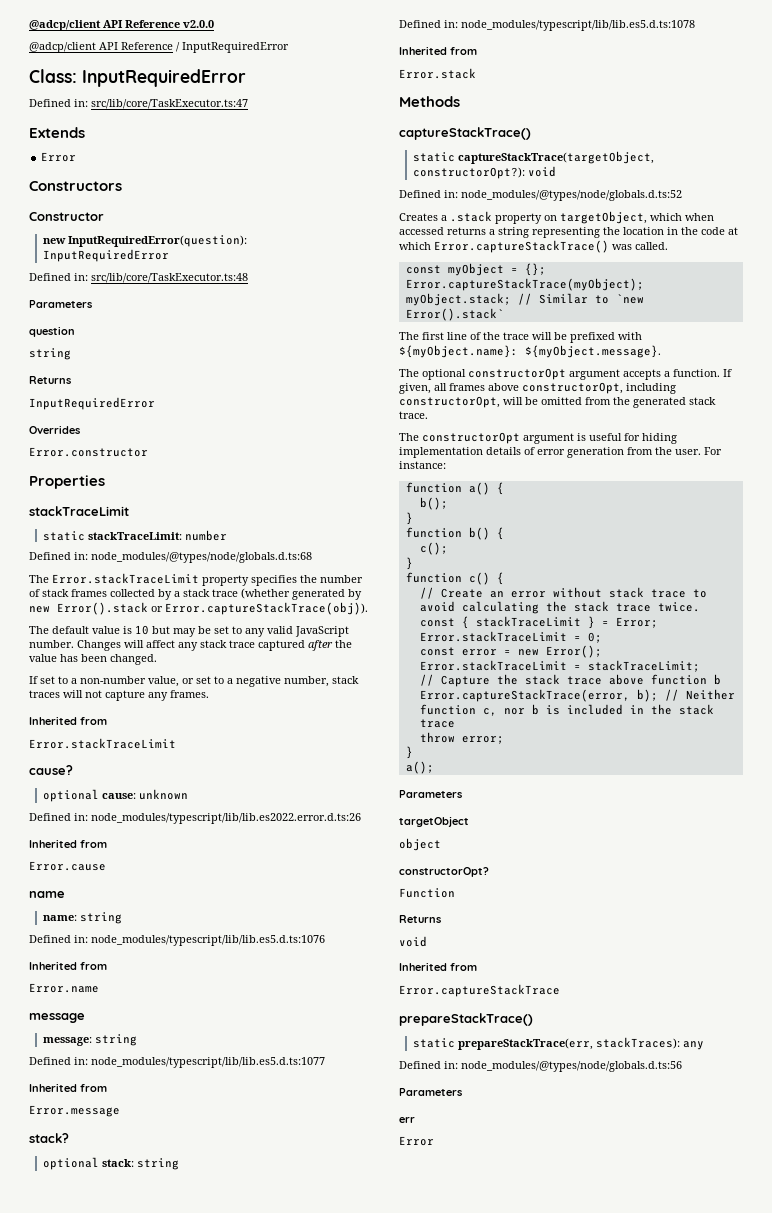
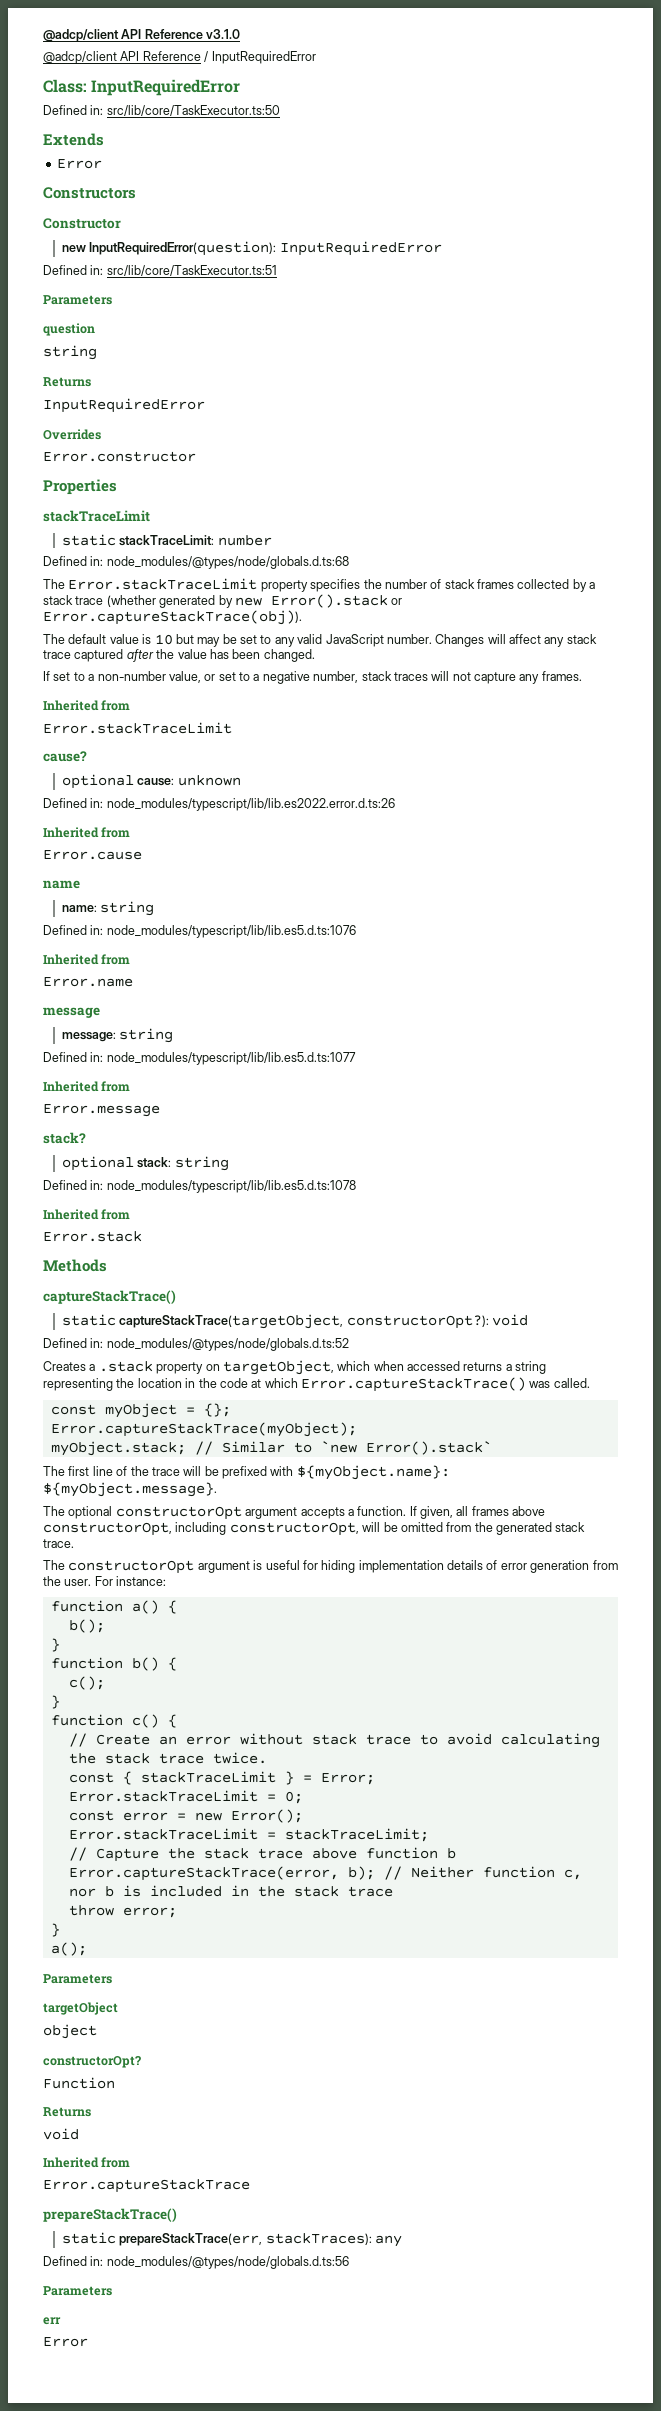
- @adcp/client API Reference v2.0.0
+ @adcp/client API Reference v3.1.0
- Defined in: src/lib/core/TaskExecutor.ts:47
+ Defined in: src/lib/core/TaskExecutor.ts:50
- Defined in: src/lib/core/TaskExecutor.ts:48
+ Defined in: src/lib/core/TaskExecutor.ts:51

